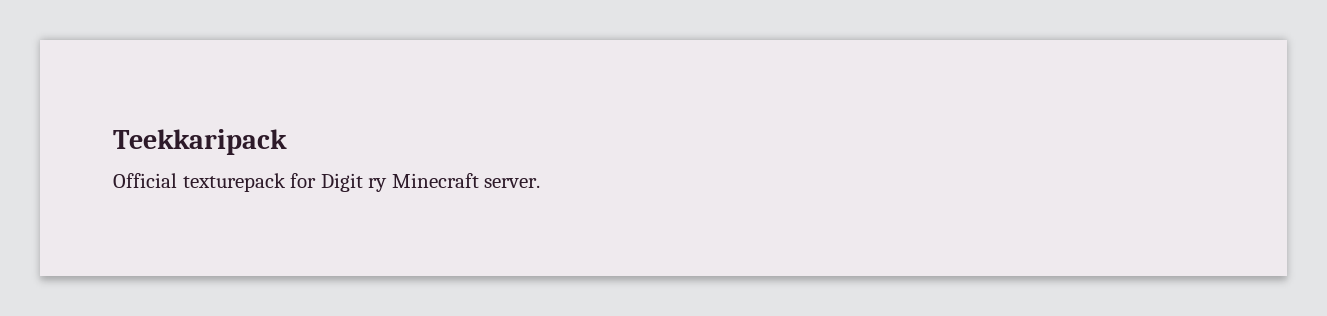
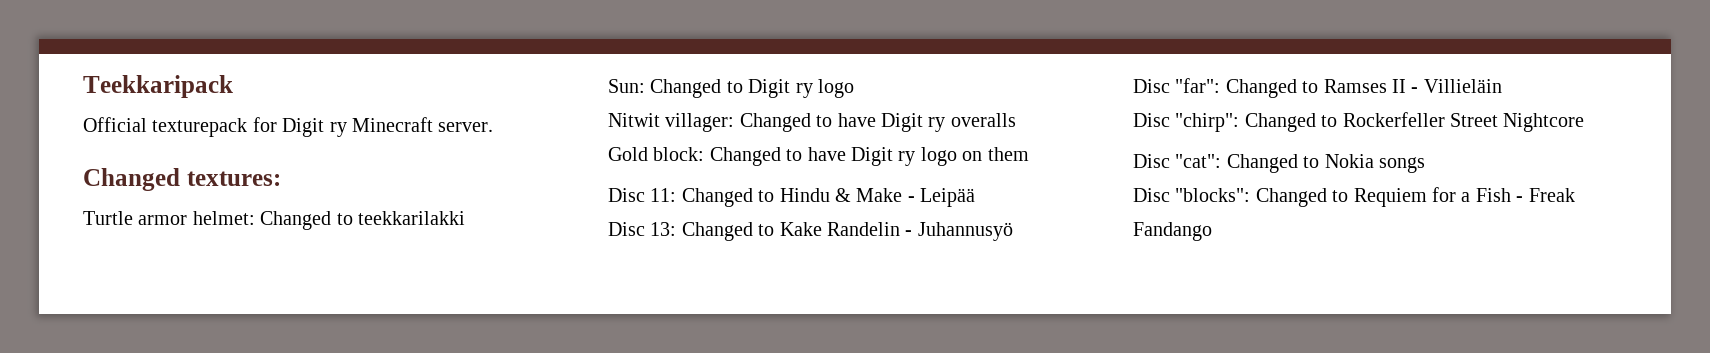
+ Changed textures:
+ Turtle armor helmet: Changed to teekkarilakki
+ Sun: Changed to Digit ry logo
+ Nitwit villager: Changed to have Digit ry overalls
+ Gold block: Changed to have Digit ry logo on them
+ Disc 11: Changed to Hindu & Make - Leipää
+ Disc 13: Changed to Kake Randelin - Juhannusyö
+ Disc "far": Changed to Ramses II - Villieläin
+ Disc "chirp": Changed to Rockerfeller Street Nightcore
+ Disc "cat": Changed to Nokia songs
+ Disc "blocks": Changed to Requiem for a Fish - Freak Fandango

